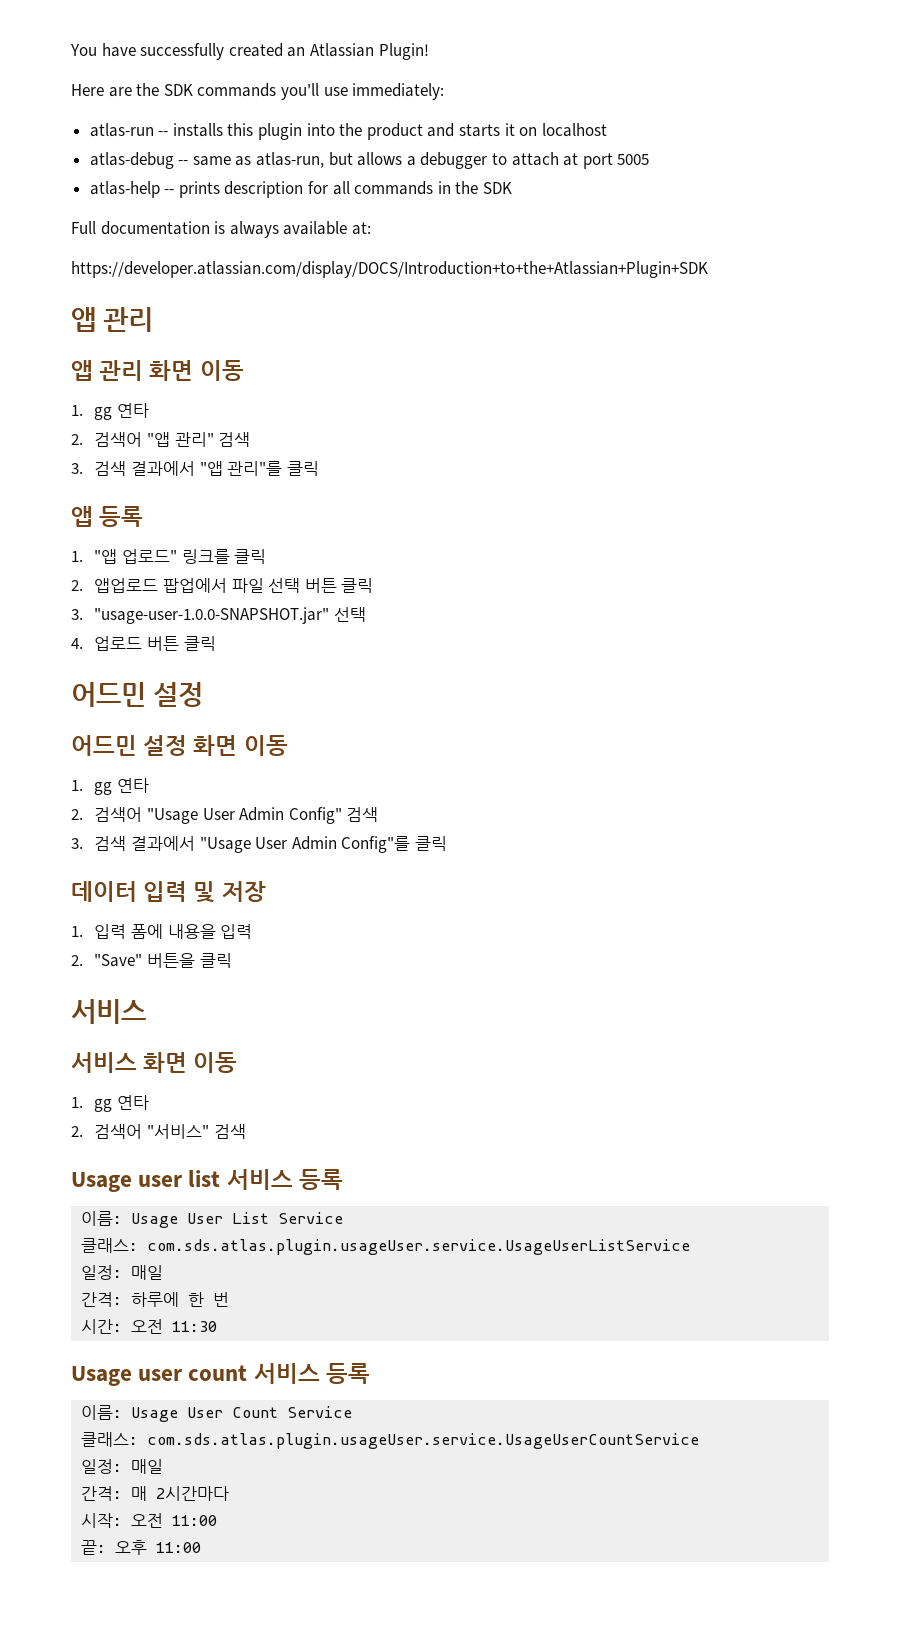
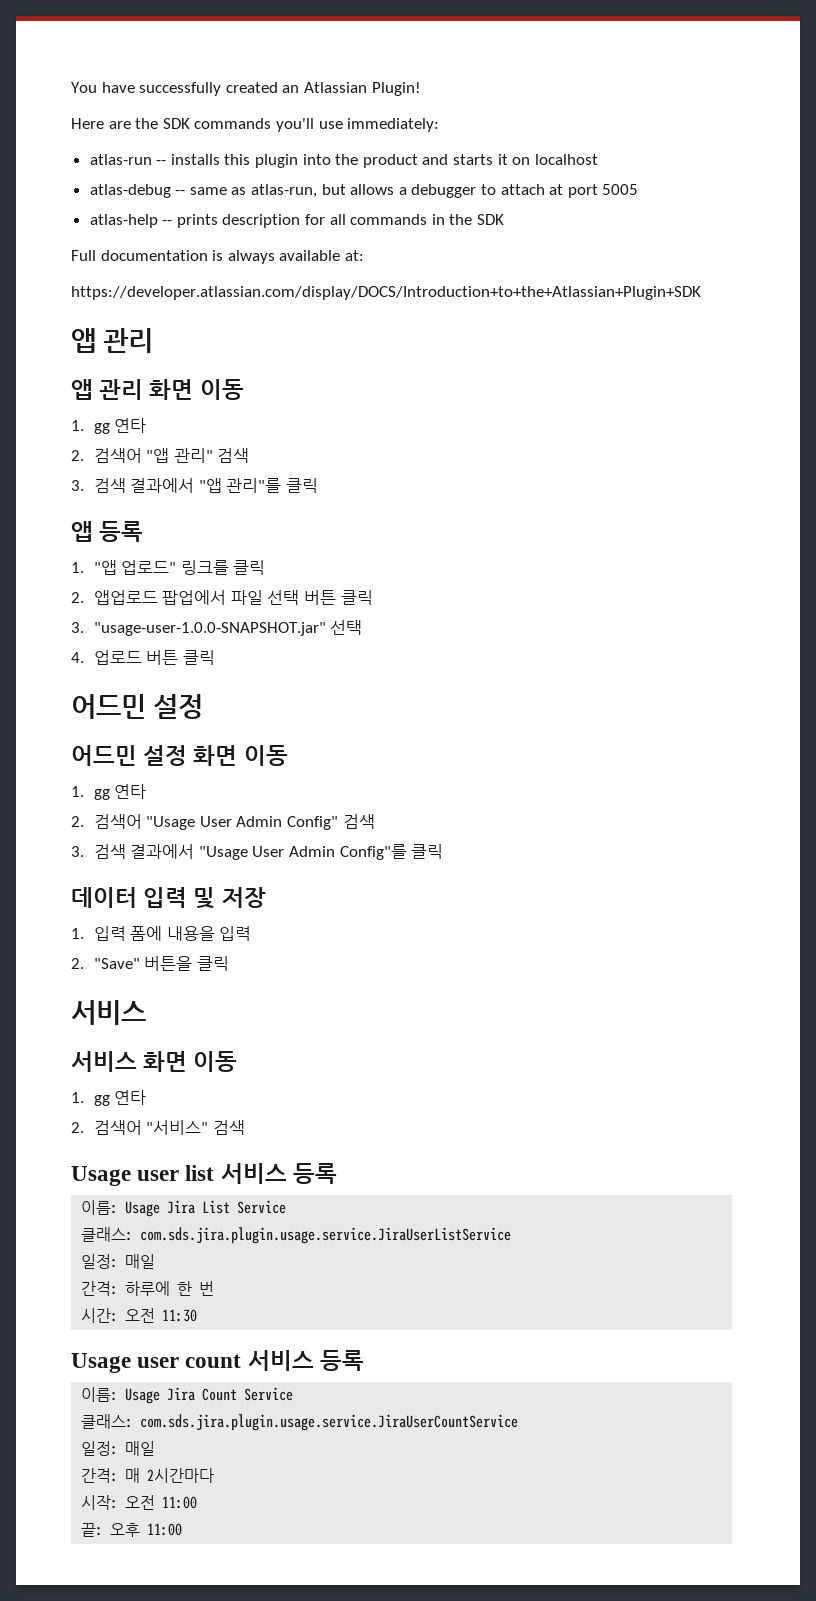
- 이름: Usage User List Service
+ 이름: Usage Jira List Service
- 클래스: com.sds.atlas.plugin.usageUser.service.UsageUserListService
+ 클래스: com.sds.jira.plugin.usage.service.JiraUserListService
- 이름: Usage User Count Service
+ 이름: Usage Jira Count Service
- 클래스: com.sds.atlas.plugin.usageUser.service.UsageUserCountService
+ 클래스: com.sds.jira.plugin.usage.service.JiraUserCountService

